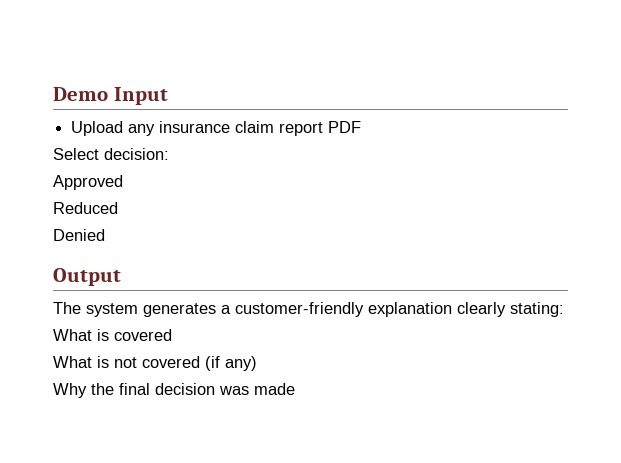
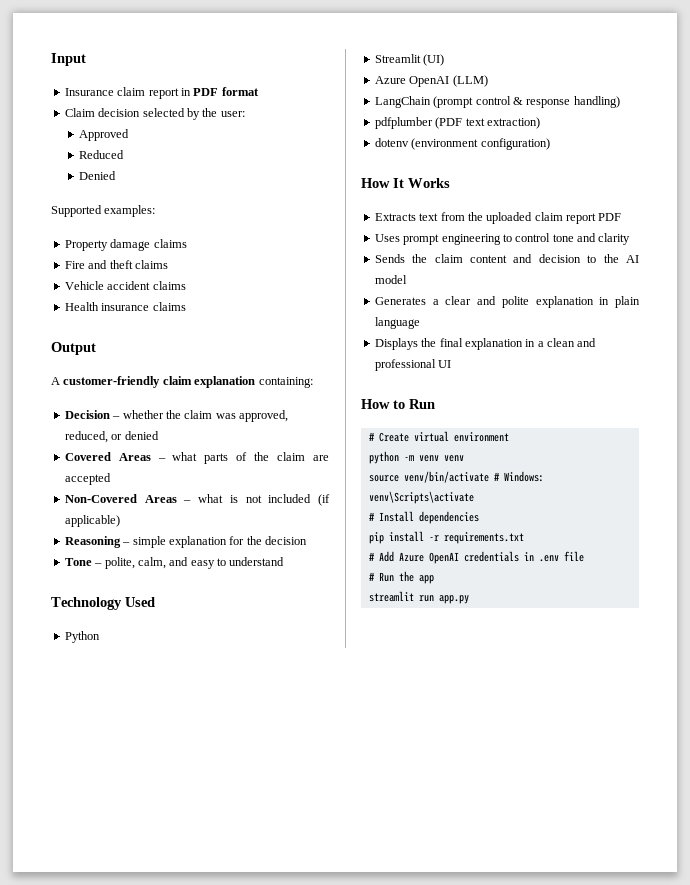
- Demo Input
+ Input
- Upload any insurance claim report PDF
- Select decision:
+ Insurance claim report in PDF format
+ Claim decision selected by the user:
  Approved
  Reduced
  Denied
+ Supported examples:
+ Property damage claims
+ Fire and theft claims
+ Vehicle accident claims
+ Health insurance claims
  Output
- The system generates a customer-friendly explanation clearly stating:
- What is covered
- What is not covered (if any)
- Why the final decision was made
+ A customer-friendly claim explanation containing:
+ Decision – whether the claim was approved, reduced, or denied
+ Covered Areas – what parts of the claim are accepted
+ Non-Covered Areas – what is not included (if applicable)
+ Reasoning – simple explanation for the decision
+ Tone – polite, calm, and easy to understand
+ Technology Used
+ Python
+ Streamlit (UI)
+ Azure OpenAI (LLM)
+ LangChain (prompt control & response handling)
+ pdfplumber (PDF text extraction)
+ dotenv (environment configuration)
+ How It Works
+ Extracts text from the uploaded claim report PDF
+ Uses prompt engineering to control tone and clarity
+ Sends the claim content and decision to the AI model
+ Generates a clear and polite explanation in plain language
+ Displays the final explanation in a clean and professional UI
+ How to Run
+ # Create virtual environment
+ python -m venv venv
+ source venv/bin/activate # Windows: venv\Scripts\activate
+ # Install dependencies
+ pip install -r requirements.txt
+ # Add Azure OpenAI credentials in .env file
+ # Run the app
+ streamlit run app.py

